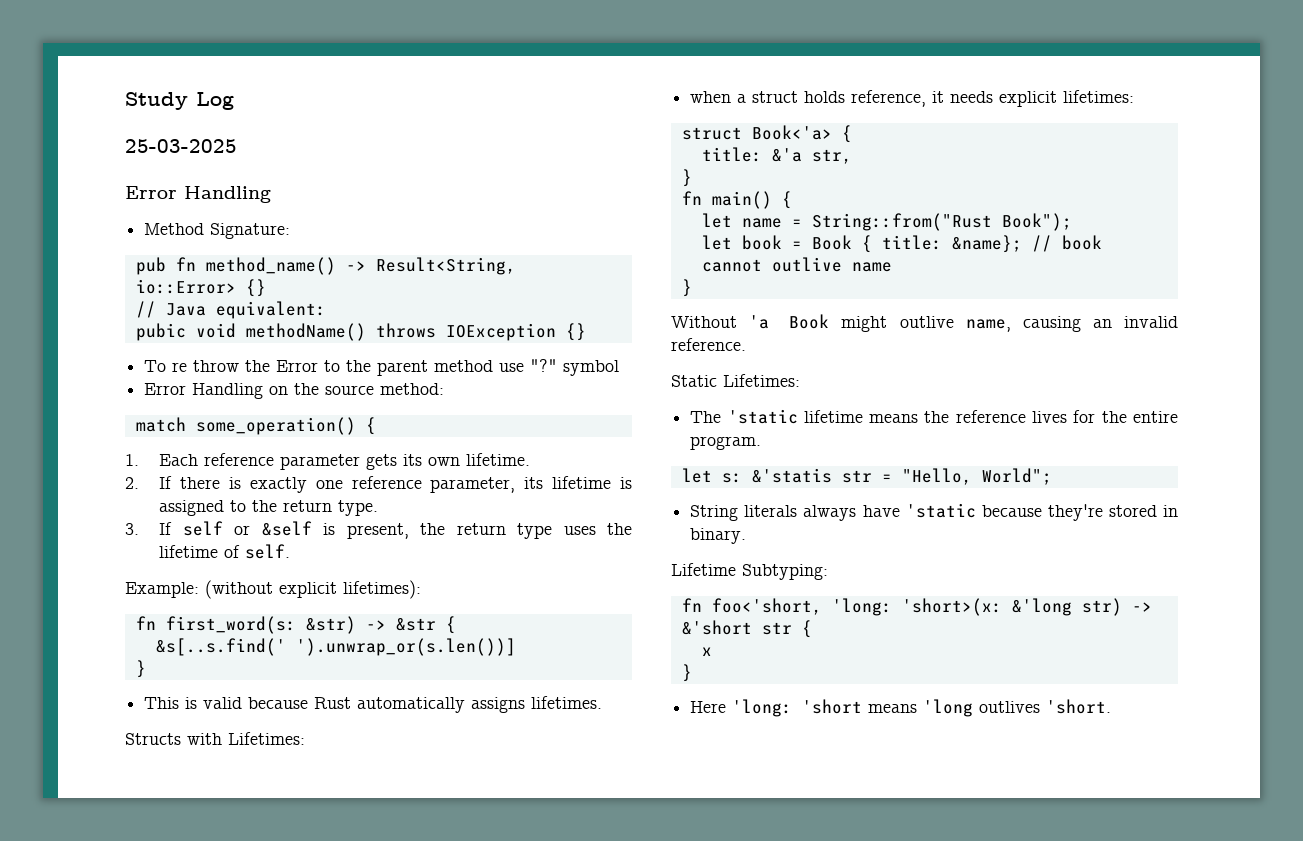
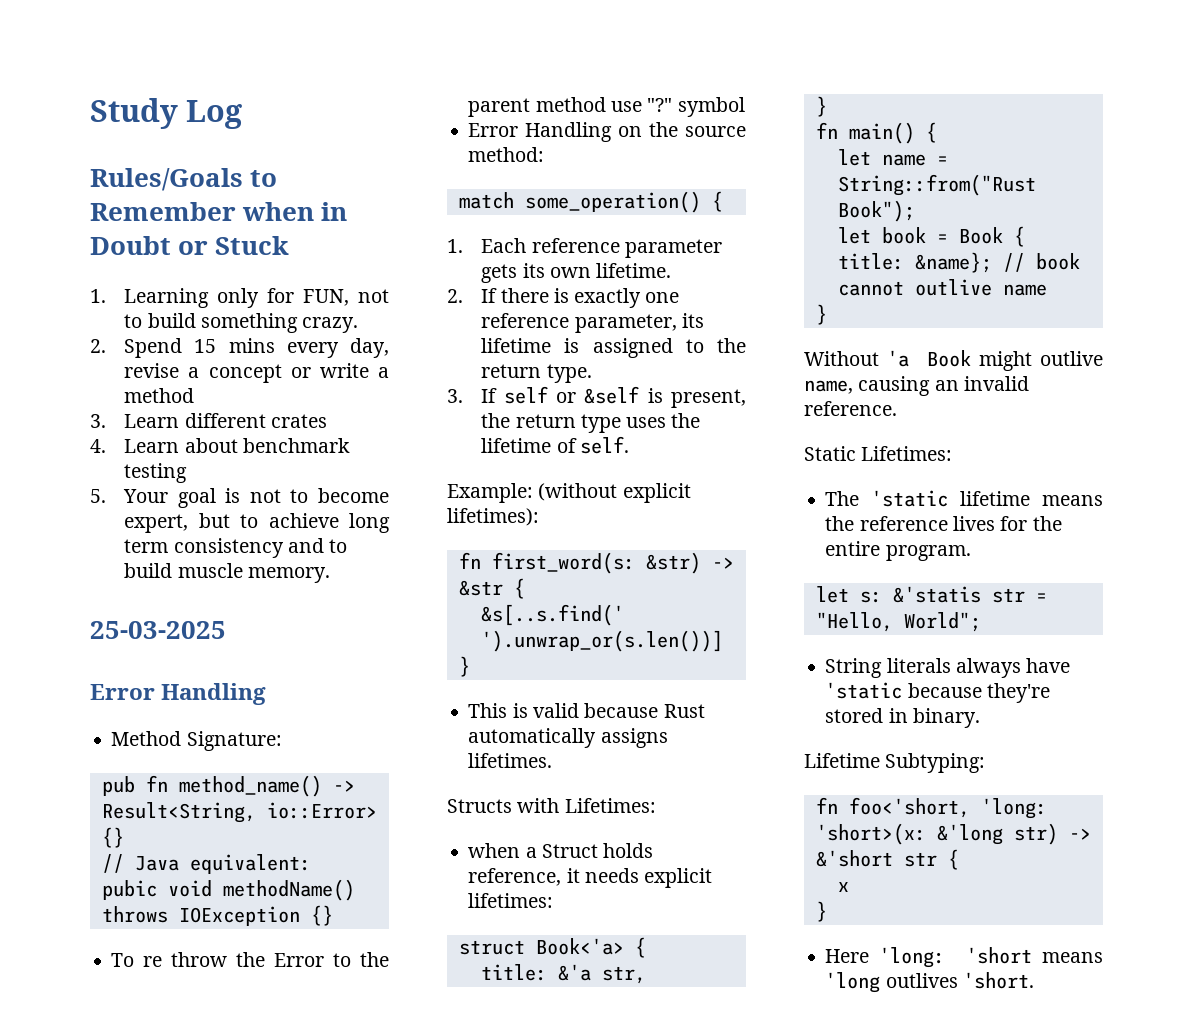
+ Rules/Goals to Remember when in Doubt or Stuck
+ 1. Learning only for FUN, not to build something crazy.
+ 2. Spend 15 mins every day, revise a concept or write a method
+ 3. Learn different crates
+ 4. Learn about benchmark testing
+ 5. Your goal is not to become expert, but to achieve long term consistency and to build muscle memory.
- when a struct holds reference, it needs explicit lifetimes:
+ when a Struct holds reference, it needs explicit lifetimes:

